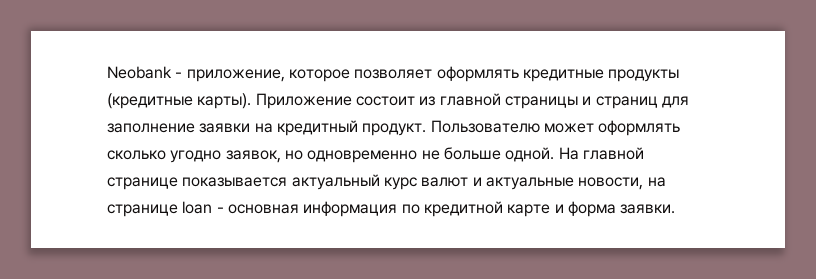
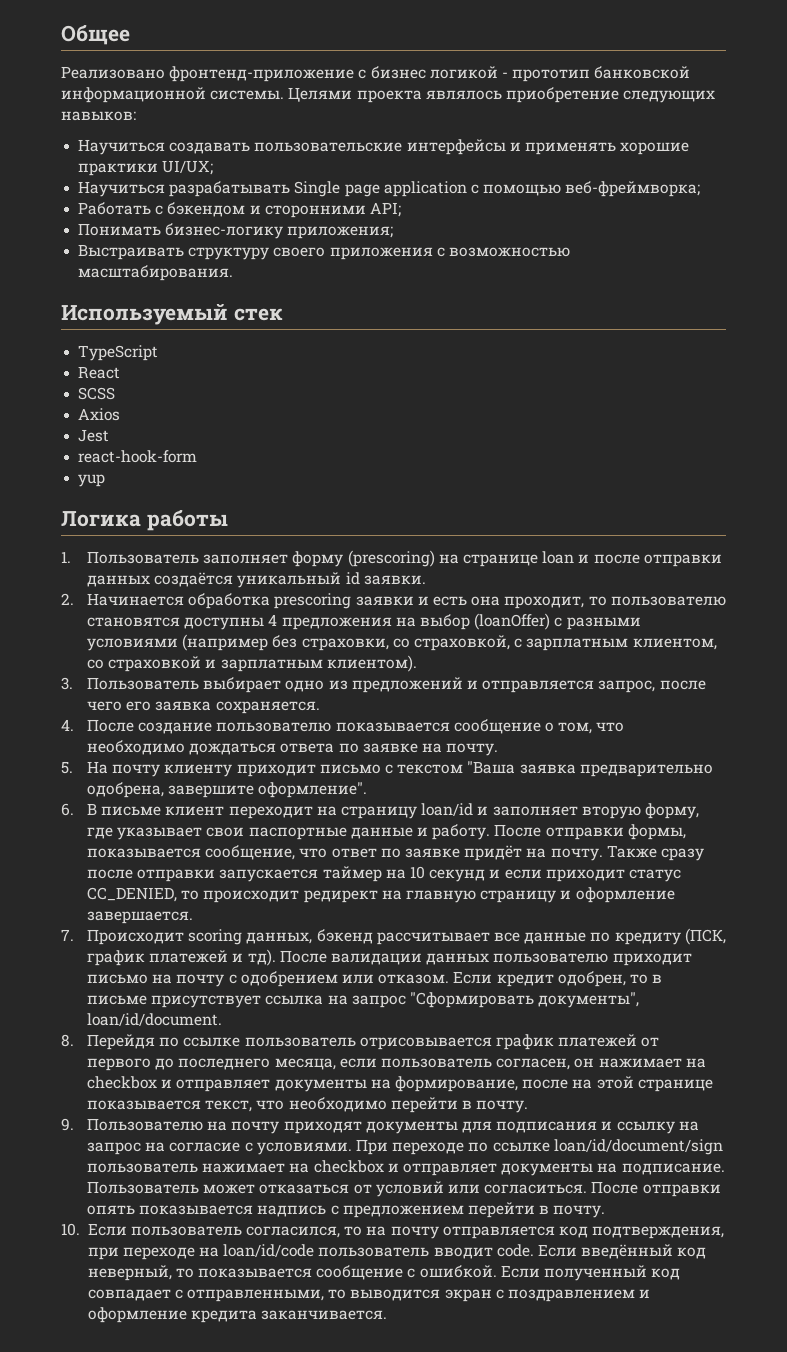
- Neobank - приложение, которое позволяет оформлять кредитные продукты (кредитные карты). Приложение состоит из главной страницы и страниц для заполнение заявки на кредитный продукт. Пользователю может оформлять сколько угодно заявок, но одновременно не больше одной. На главной странице показывается актуальный курс валют и актуальные новости, на странице loan - основная информация по кредитной карте и форма заявки.
+ Общее
+ Реализовано фронтенд-приложение с бизнес логикой - прототип банковской информационной системы. Целями проекта являлось приобретение следующих навыков:
+ Научиться создавать пользовательские интерфейсы и применять хорошие практики UI/UX;
+ Научиться разрабатывать Single page application c помощью веб-фреймворка;
+ Работать с бэкендом и сторонними API;
+ Понимать бизнес-логику приложения;
+ Выстраивать структуру своего приложения с возможностью масштабирования.
+ Используемый стек
+ TypeScript
+ React
+ SCSS
+ Axios
+ Jest
+ react-hook-form
+ yup
+ Логика работы
+ 1. Пользователь заполняет форму (prescoring) на странице loan и после отправки данных создаётся уникальный id заявки.
+ 2. Начинается обработка prescoring заявки и есть она проходит, то пользователю становятся доступны 4 предложения на выбор (loanOffer) с разными условиями (например без страховки, со страховкой, с зарплатным клиентом, со страховкой и зарплатным клиентом).
+ 3. Пользователь выбирает одно из предложений и отправляется запрос, после чего его заявка сохраняется.
+ 4. После создание пользователю показывается сообщение о том, что необходимо дождаться ответа по заявке на почту.
+ 5. На почту клиенту приходит письмо с текстом "Ваша заявка предварительно одобрена, завершите оформление".
+ 6. В письме клиент переходит на страницу loan/id и заполняет вторую форму, где указывает свои паспортные данные и работу. После отправки формы, показывается сообщение, что ответ по заявке придёт на почту. Также сразу после отправки запускается таймер на 10 секунд и если приходит статус CC_DENIED, то происходит редирект на главную страницу и оформление завершается.
+ 7. Происходит scoring данных, бэкенд рассчитывает все данные по кредиту (ПСК, график платежей и тд). После валидации данных пользователю приходит письмо на почту с одобрением или отказом. Если кредит одобрен, то в письме присутствует ссылка на запрос "Сформировать документы", loan/id/document.
+ 8. Перейдя по ссылке пользователь отрисовывается график платежей от первого до последнего месяца, если пользователь согласен, он нажимает на checkbox и отправляет документы на формирование, после на этой странице показывается текст, что необходимо перейти в почту.
+ 9. Пользователю на почту приходят документы для подписания и ссылку на запрос на согласие с условиями. При переходе по ссылке loan/id/document/sign пользователь нажимает на checkbox и отправляет документы на подписание. Пользователь может отказаться от условий или согласиться. После отправки опять показывается надпись с предложением перейти в почту.
+ 10. Если пользователь согласился, то на почту отправляется код подтверждения, при переходе на loan/id/code пользователь вводит code. Если введённый код неверный, то показывается сообщение с ошибкой. Если полученный код совпадает с отправленными, то выводится экран с поздравлением и оформление кредита заканчивается.

